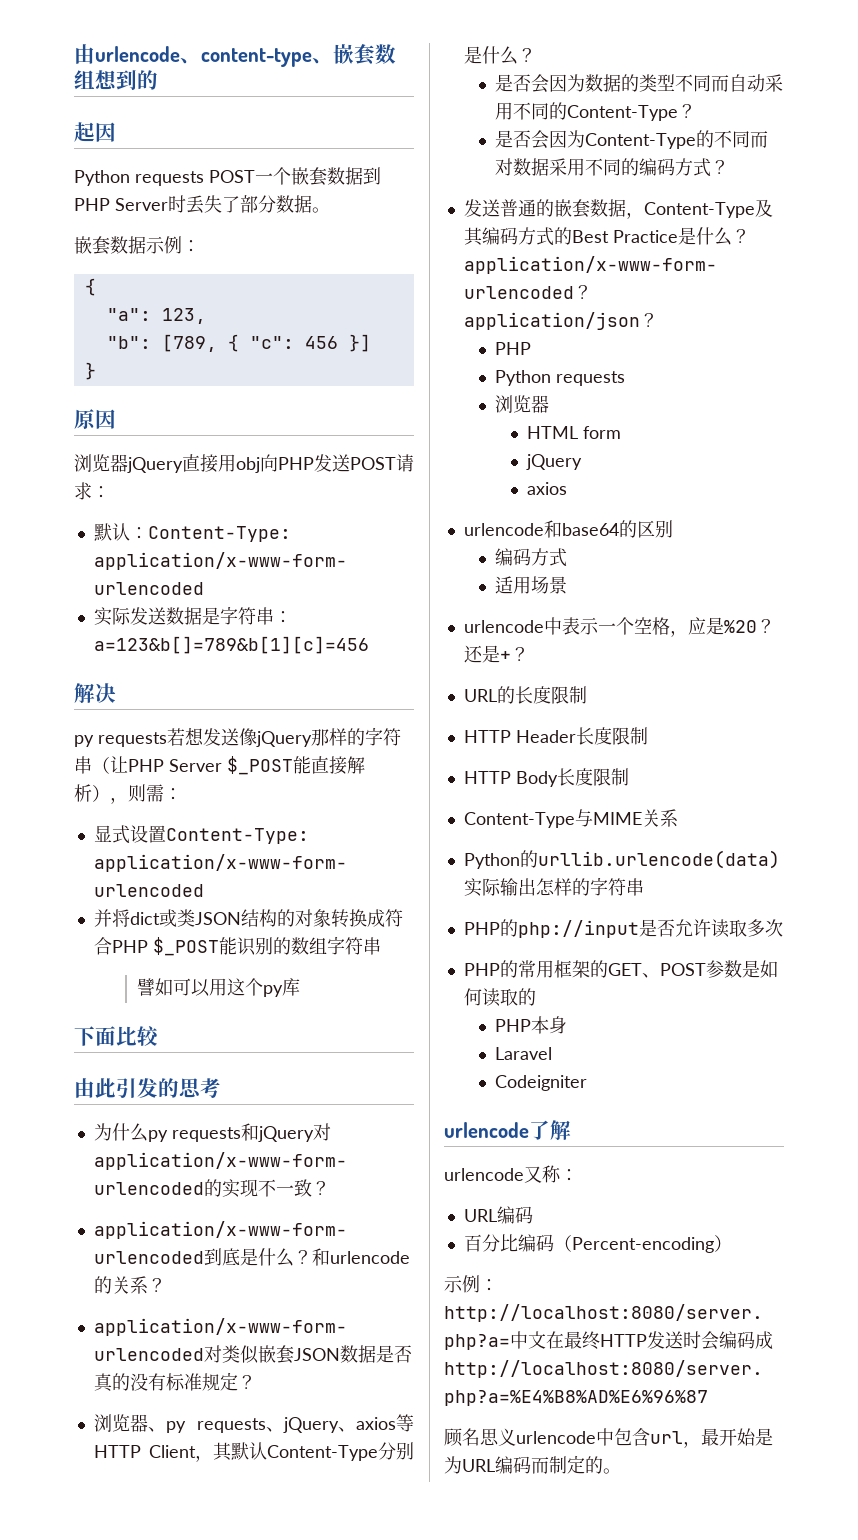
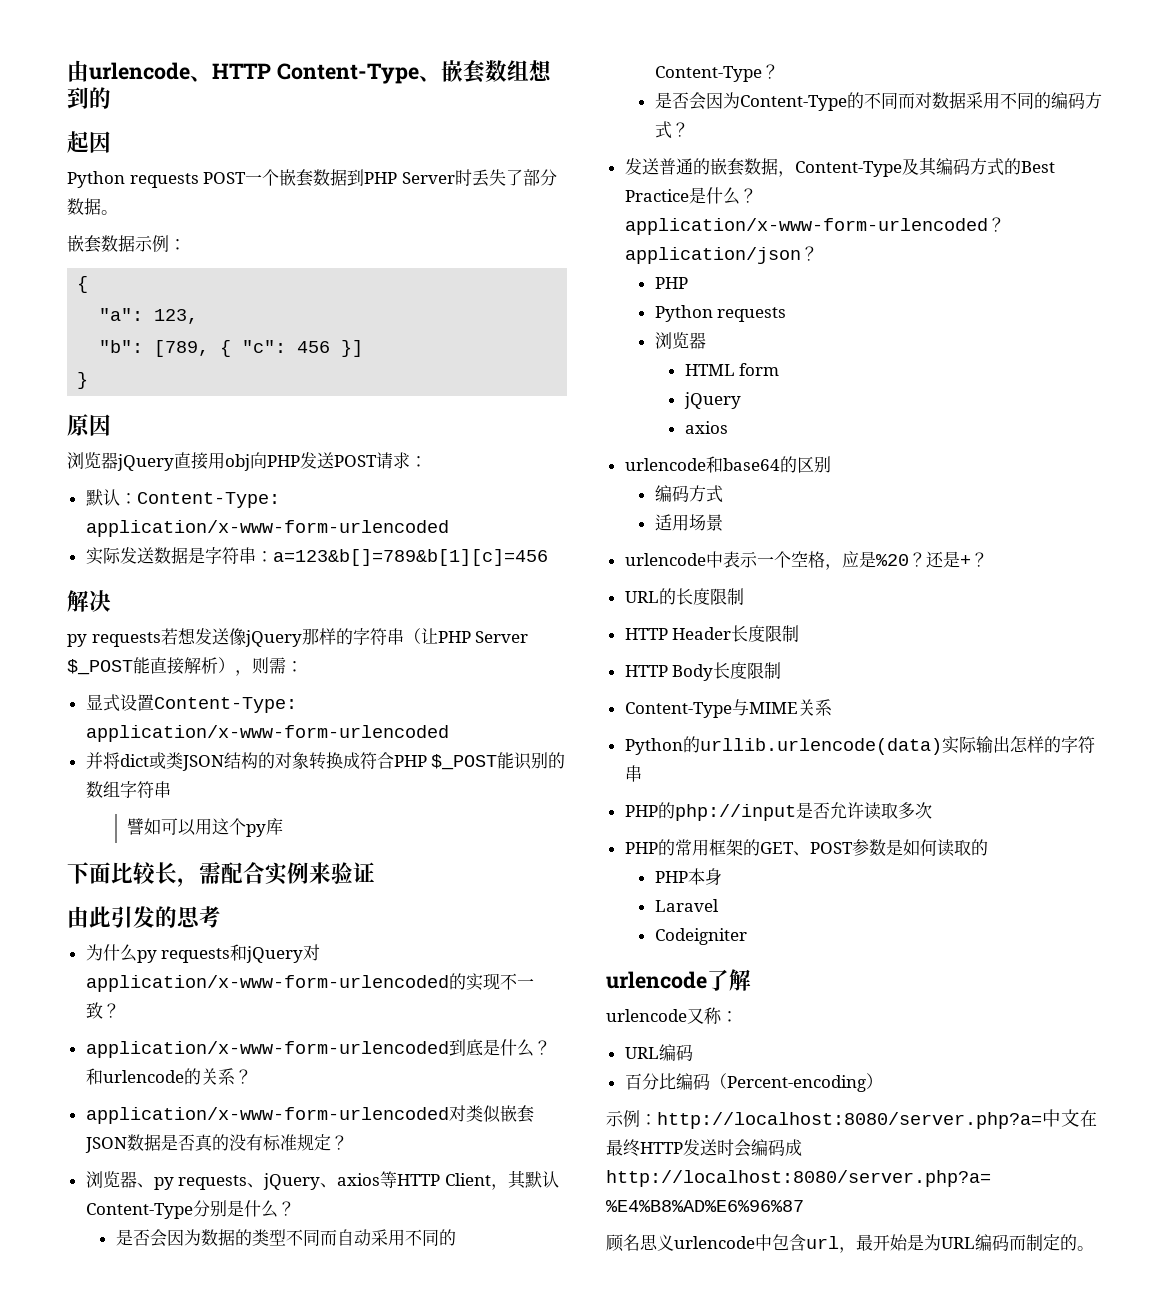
- 由urlencode、content-type、嵌套数组想到的
+ 由urlencode、HTTP Content-Type、嵌套数组想到的
- 下面比较
+ 下面比较长，需配合实例来验证

